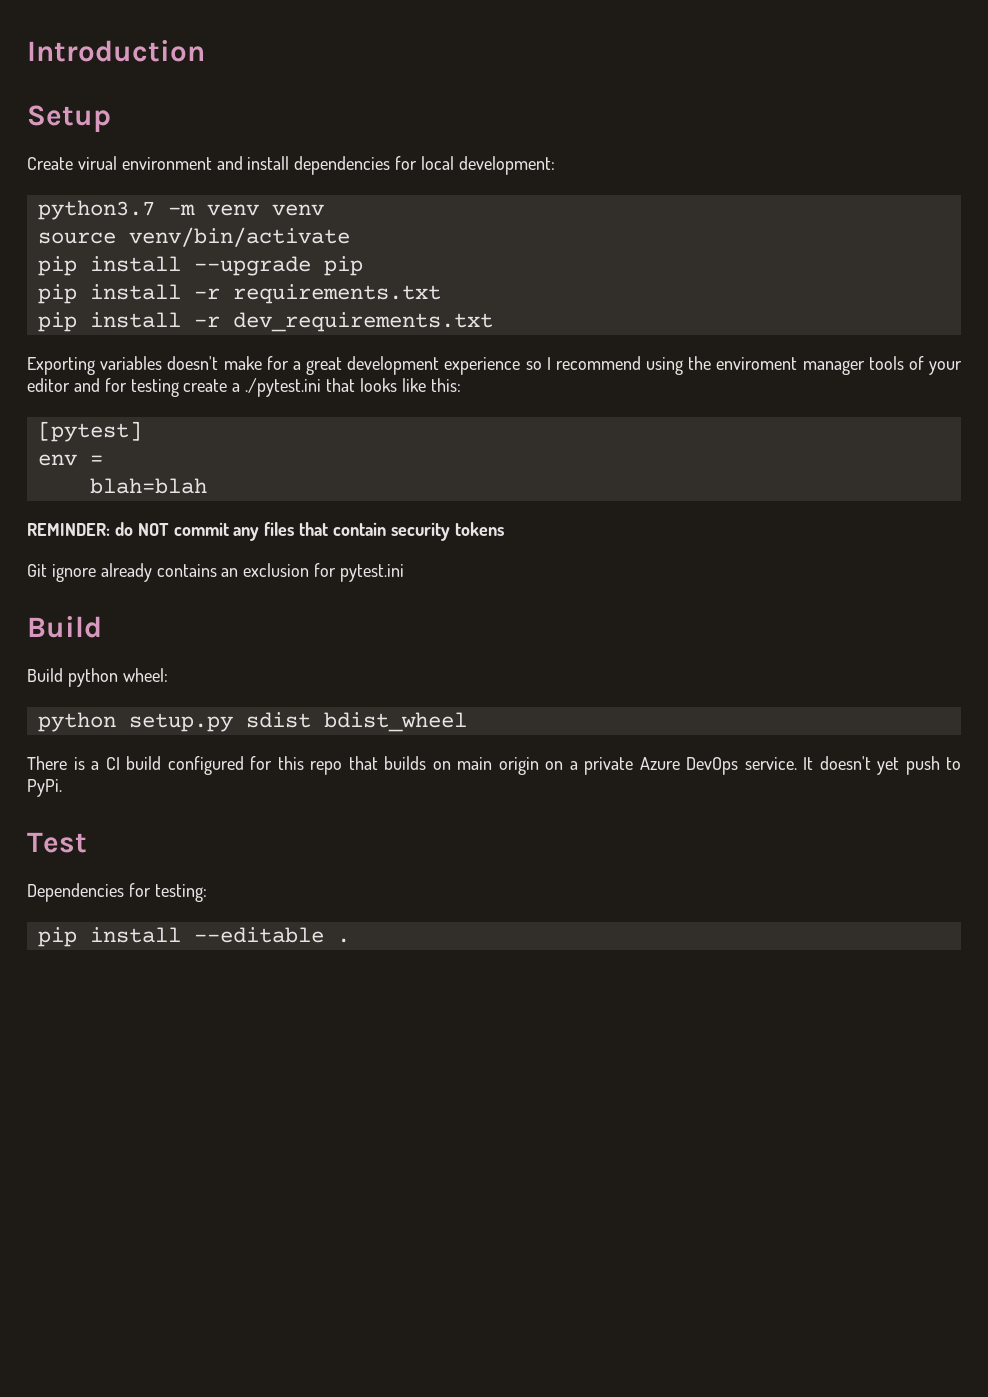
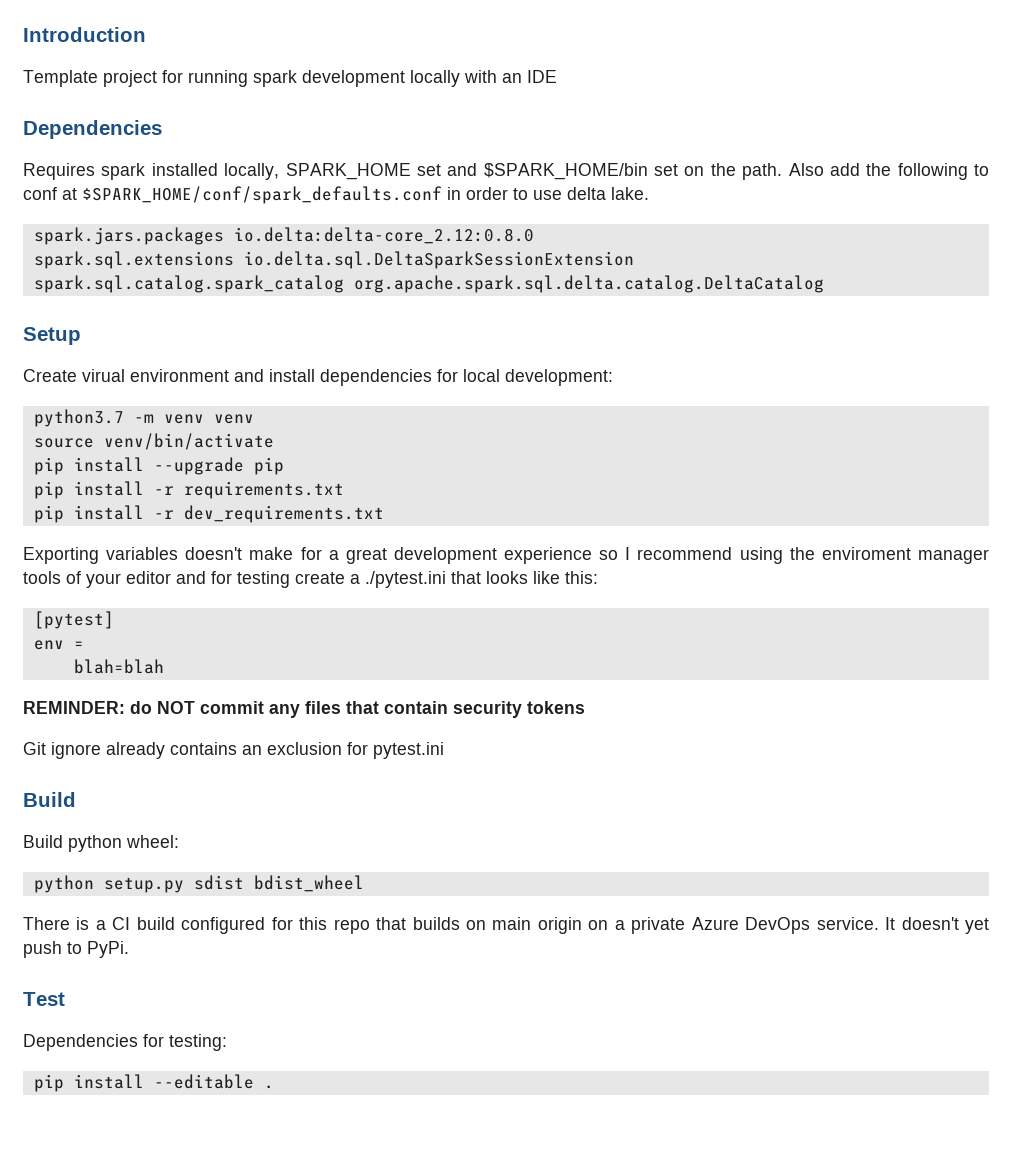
+ Template project for running spark development locally with an IDE
+ Dependencies
+ Requires spark installed locally, SPARK_HOME set and $SPARK_HOME/bin set on the path. Also add the following to conf at $SPARK_HOME/conf/spark_defaults.conf in order to use delta lake.
+ spark.jars.packages io.delta:delta-core_2.12:0.8.0
+ spark.sql.extensions io.delta.sql.DeltaSparkSessionExtension
+ spark.sql.catalog.spark_catalog org.apache.spark.sql.delta.catalog.DeltaCatalog

